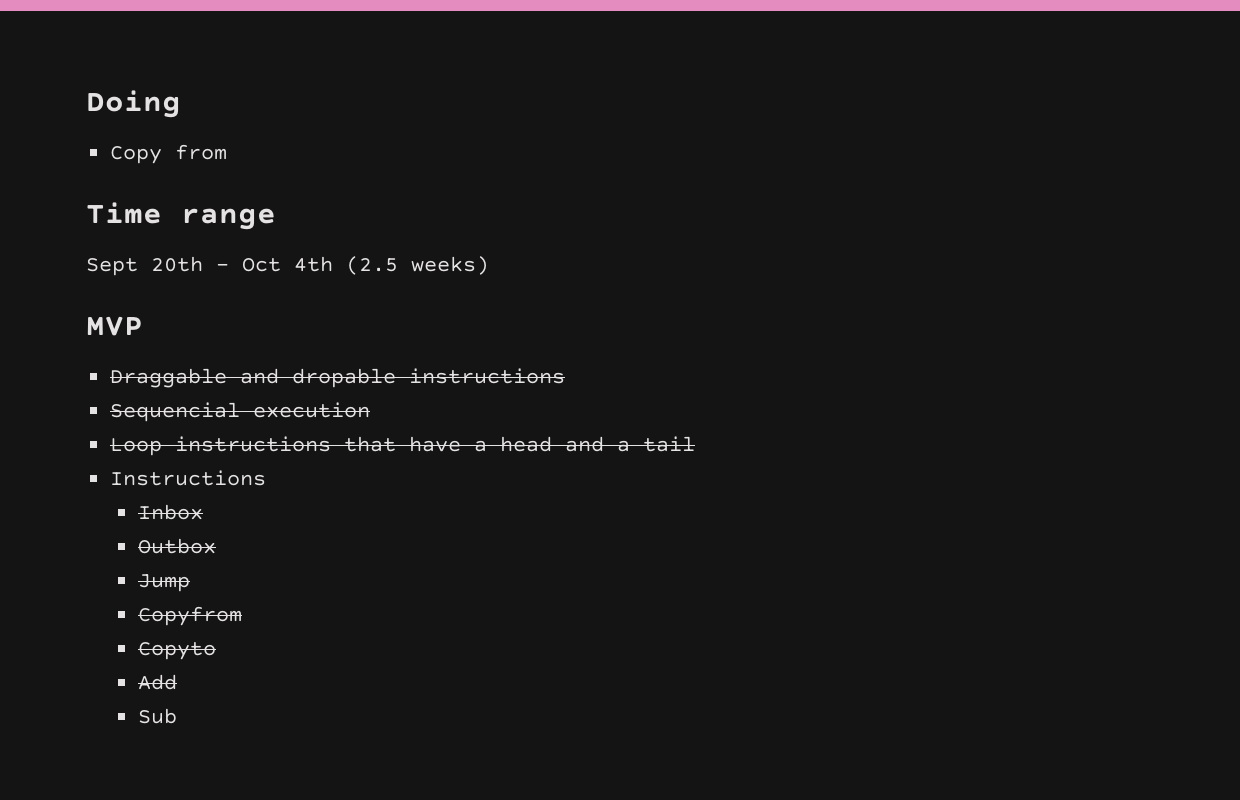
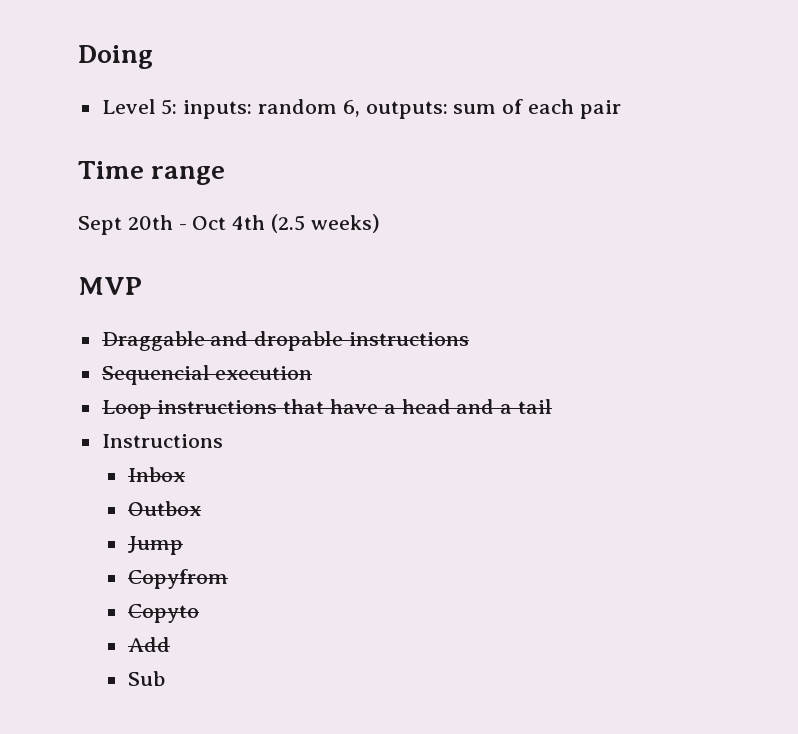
- Copy from
+ Level 5: inputs: random 6, outputs: sum of each pair

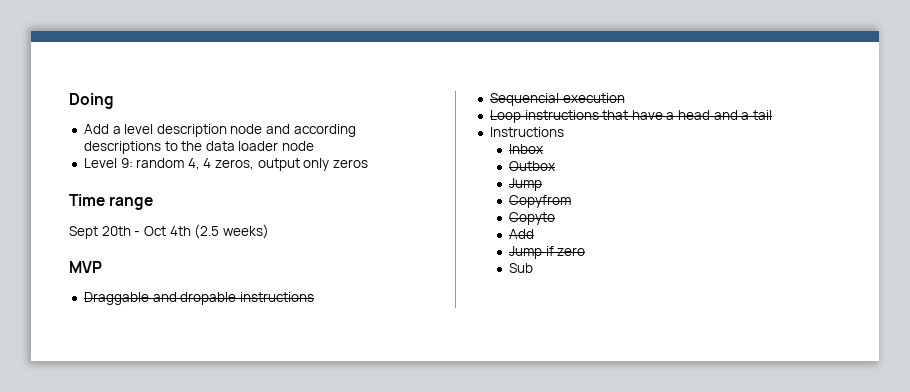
- Level 5: inputs: random 6, outputs: sum of each pair
+ Add a level description node and according descriptions to the data loader node
+ Level 9: random 4, 4 zeros, output only zeros
+ Jump if zero

